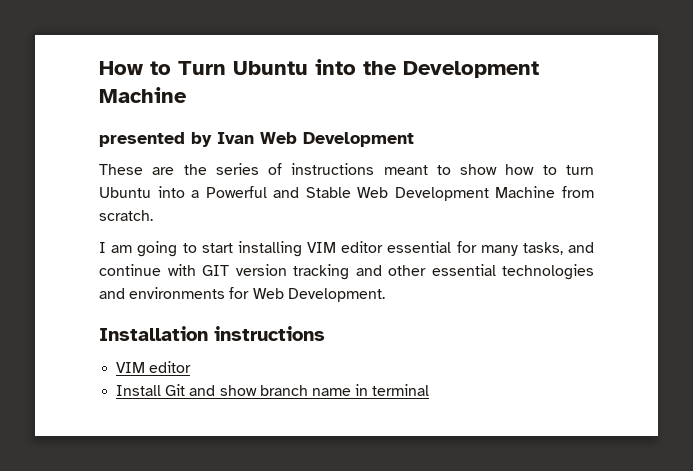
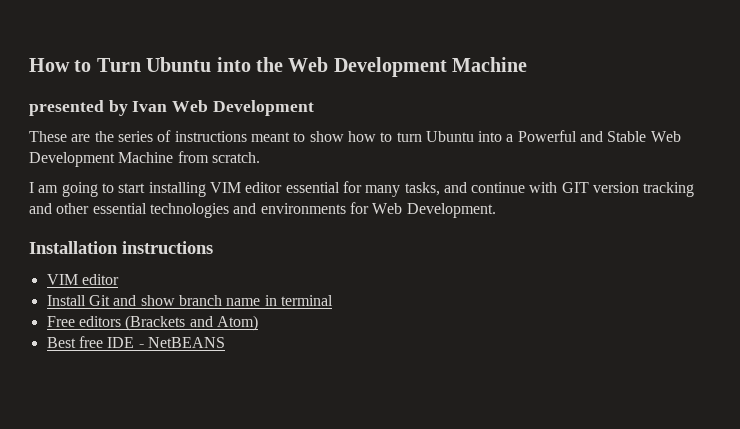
- How to Turn Ubuntu into the Development Machine
+ How to Turn Ubuntu into the Web Development Machine
+ Free editors (Brackets and Atom)
+ Best free IDE - NetBEANS

